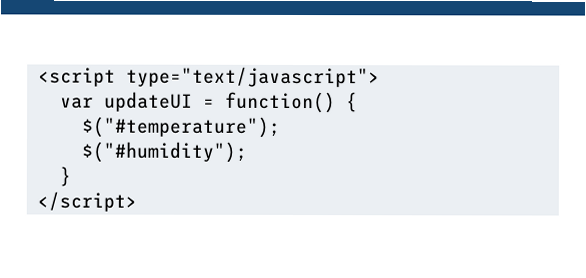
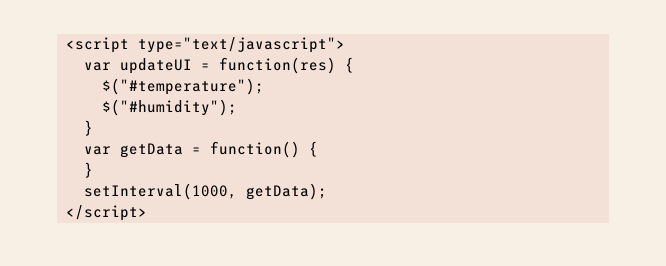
- var updateUI = function() {
+ var updateUI = function(res) {
+ var getData = function() {
+ }
+ setInterval(1000, getData);

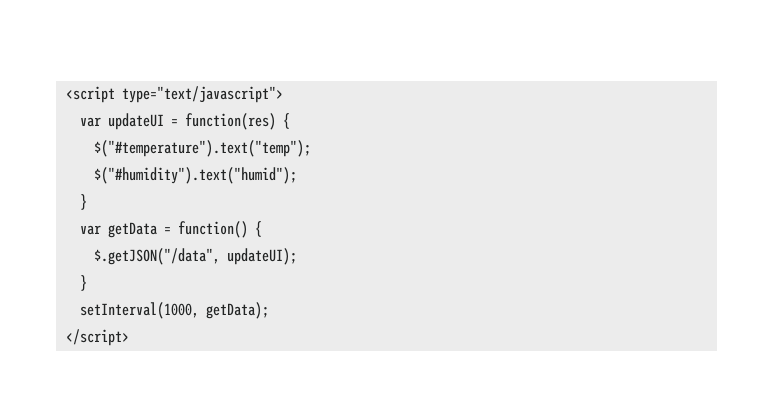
- $("#temperature");
- $("#humidity");
+ $("#temperature").text("temp");
+ $("#humidity").text("humid");
+ $.getJSON("/data", updateUI);

